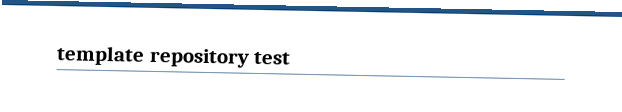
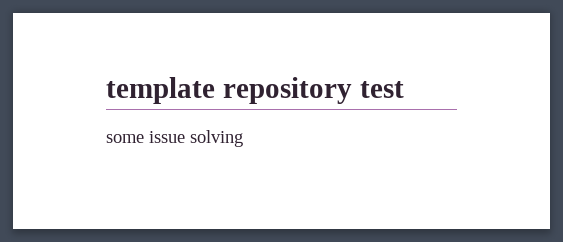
+ some issue solving

